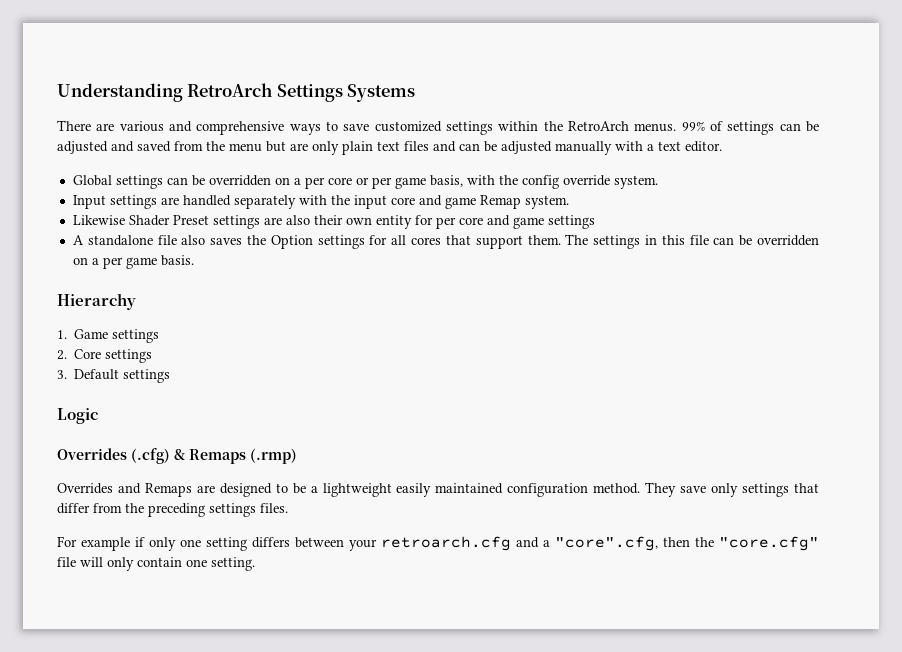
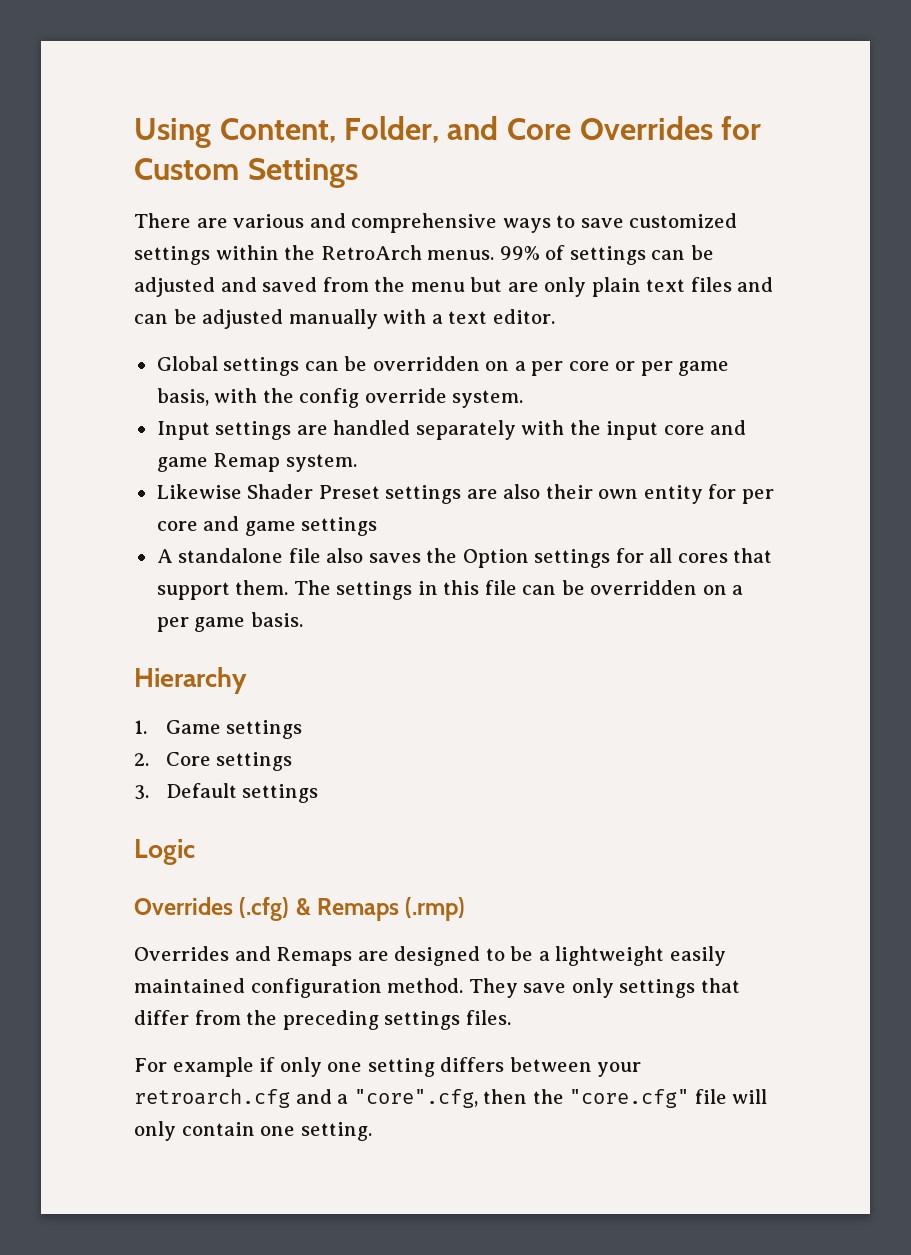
- Understanding RetroArch Settings Systems
+ Using Content, Folder, and Core Overrides for Custom Settings

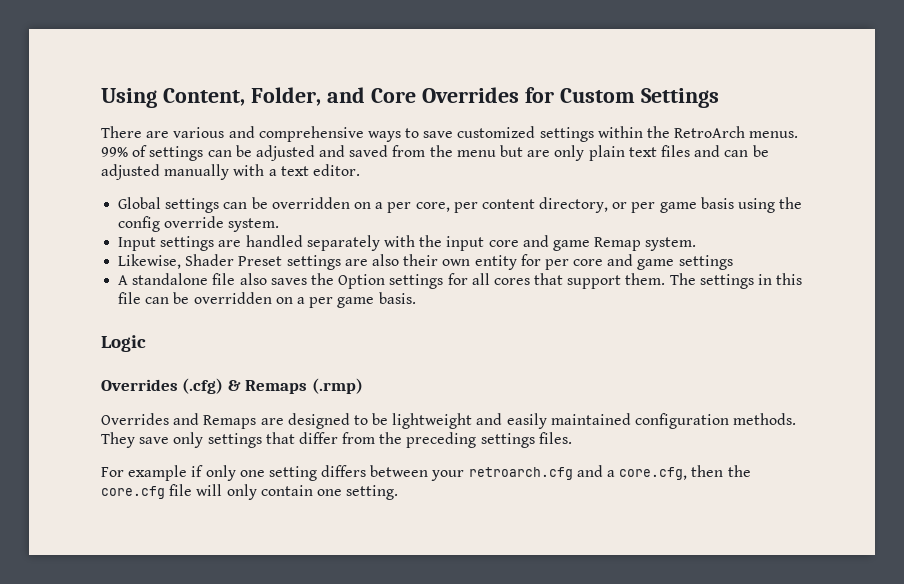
- Global settings can be overridden on a per core or per game basis, with the config override system.
+ Global settings can be overridden on a per core, per content directory, or per game basis using the config override system.
- Likewise Shader Preset settings are also their own entity for per core and game settings
+ Likewise, Shader Preset settings are also their own entity for per core and game settings
- Hierarchy
- 1. Game settings
- 2. Core settings
- 3. Default settings
- Overrides and Remaps are designed to be a lightweight easily maintained configuration method.
+ Overrides and Remaps are designed to be lightweight and easily maintained configuration methods.
- For example if only one setting differs between your retroarch.cfg and a "core".cfg, then the "core.cfg" file will only contain one setting.
+ For example if only one setting differs between your retroarch.cfg and a core.cfg, then the core.cfg file will only contain one setting.

